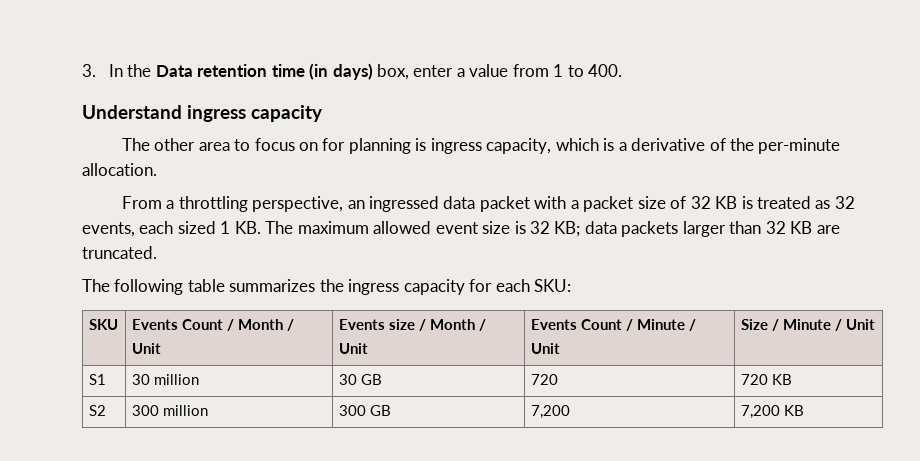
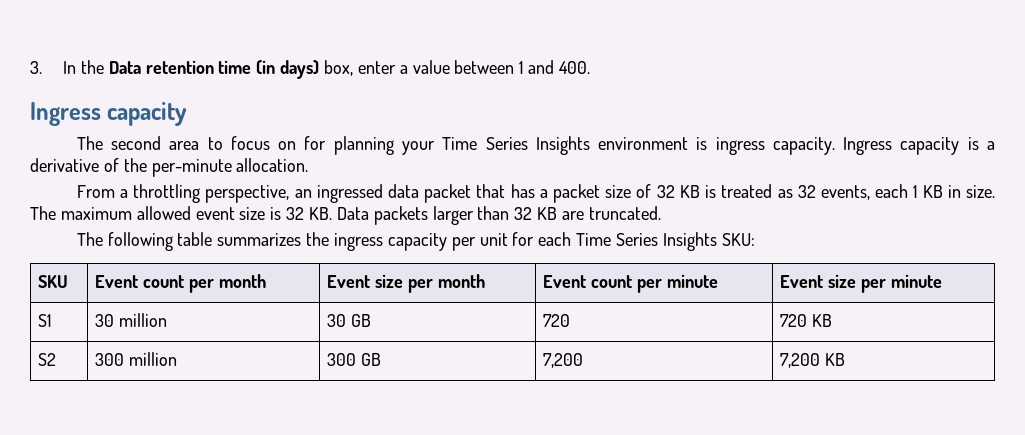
- 3. In the Data retention time (in days) box, enter a value from 1 to 400.
- Understand ingress capacity
+ 3. In the Data retention time (in days) box, enter a value between 1 and 400.
+ Ingress capacity
- The other area to focus on for planning is ingress capacity, which is a derivative of the per-minute allocation.
+ The second area to focus on for planning your Time Series Insights environment is ingress capacity. Ingress capacity is a derivative of the per-minute allocation.
- From a throttling perspective, an ingressed data packet with a packet size of 32 KB is treated as 32 events, each sized 1 KB. The maximum allowed event size is 32 KB; data packets larger than 32 KB are truncated.
+ From a throttling perspective, an ingressed data packet that has a packet size of 32 KB is treated as 32 events, each 1 KB in size. The maximum allowed event size is 32 KB. Data packets larger than 32 KB are truncated.
- The following table summarizes the ingress capacity for each SKU:
- SKU | Events Count / Month / Unit | Events size / Month / Unit | Events Count / Minute / Unit | Size / Minute / Unit
+ The following table summarizes the ingress capacity per unit for each Time Series Insights SKU:
+ SKU | Event count per month | Event size per month | Event count per minute | Event size per minute

